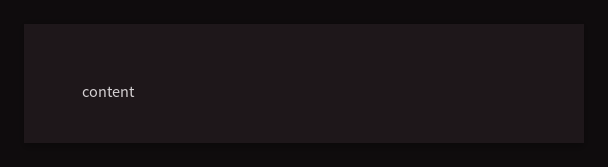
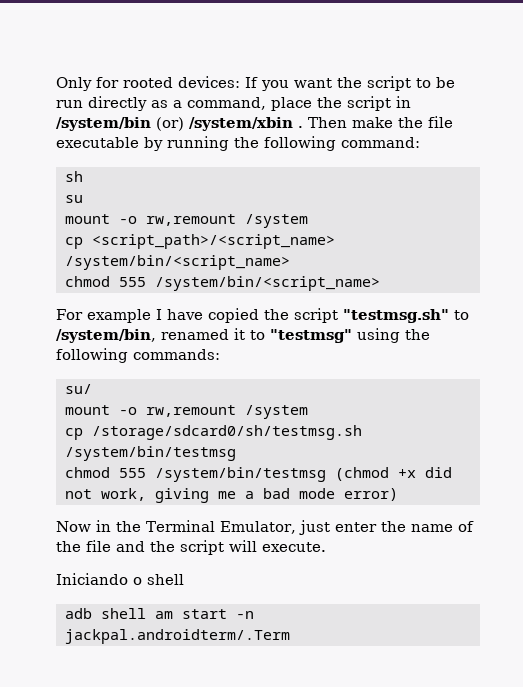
- content
+ Only for rooted devices: If you want the script to be run directly as a command, place the script in /system/bin (or) /system/xbin . Then make the file executable by running the following command:
+ sh
+ su
+ mount -o rw,remount /system
+ cp <script_path>/<script_name> /system/bin/<script_name>
+ chmod 555 /system/bin/<script_name>
+ For example I have copied the script "testmsg.sh" to /system/bin, renamed it to "testmsg" using the following commands:
+ su/
+ mount -o rw,remount /system
+ cp /storage/sdcard0/sh/testmsg.sh /system/bin/testmsg
+ chmod 555 /system/bin/testmsg (chmod +x did not work, giving me a bad mode error)
+ Now in the Terminal Emulator, just enter the name of the file and the script will execute.
+ Iniciando o shell
+ adb shell am start -n jackpal.androidterm/.Term

